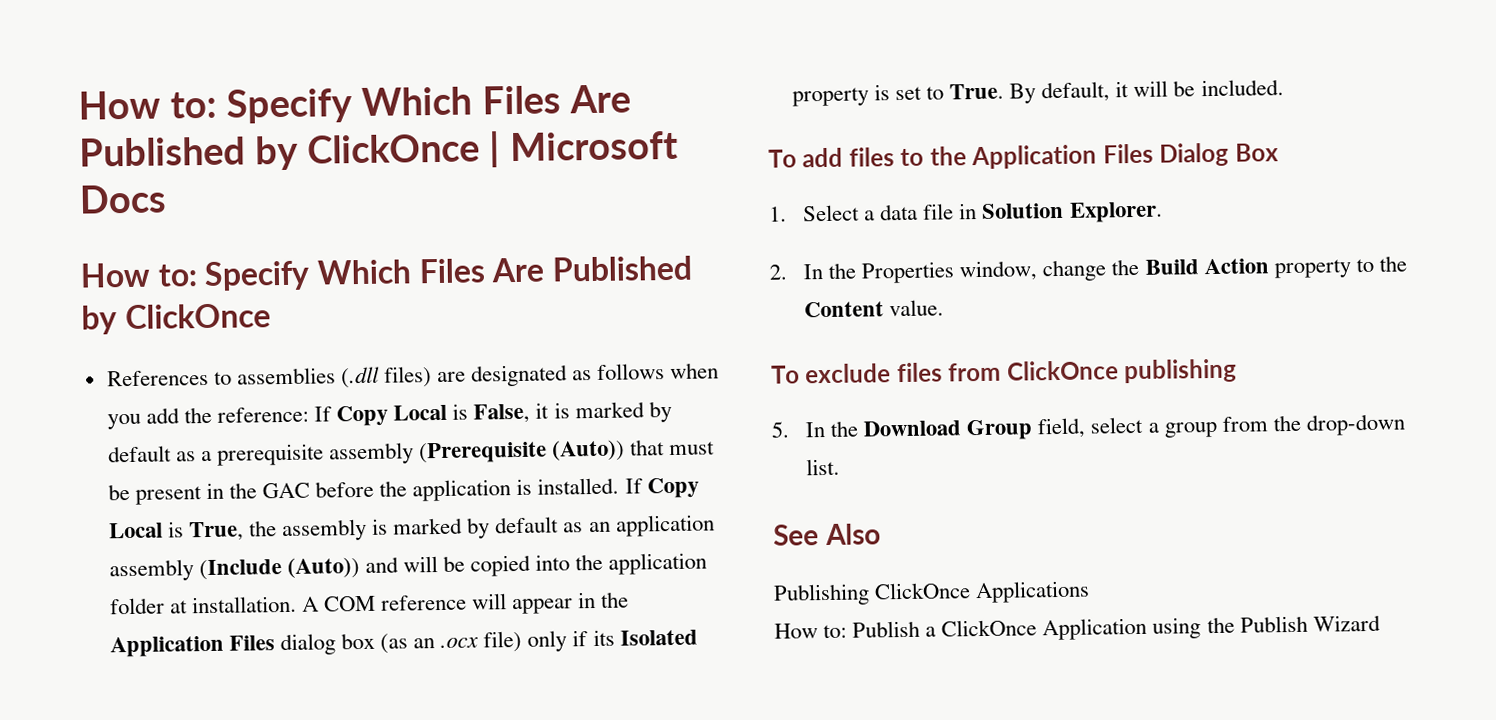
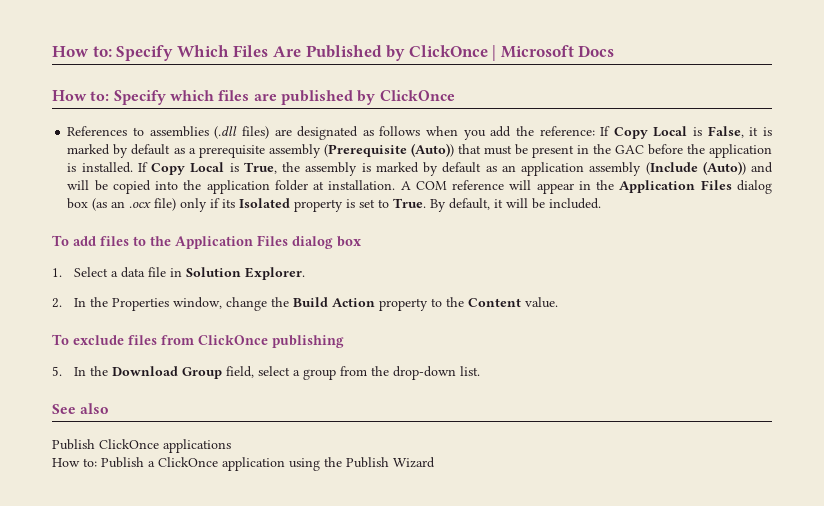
  How to: Specify Which Files Are Published by ClickOnce | Microsoft Docs
- How to: Specify Which Files Are Published by ClickOnce
+ How to: Specify which files are published by ClickOnce
- To add files to the Application Files Dialog Box
+ To add files to the Application Files dialog box
- See Also
- Publishing ClickOnce Applications
+ See also
+ Publish ClickOnce applications
- How to: Publish a ClickOnce Application using the Publish Wizard
+ How to: Publish a ClickOnce application using the Publish Wizard

